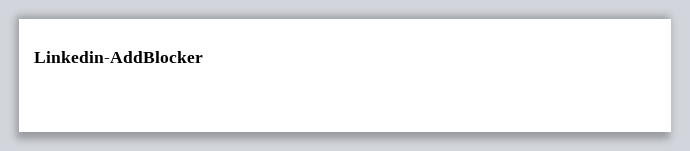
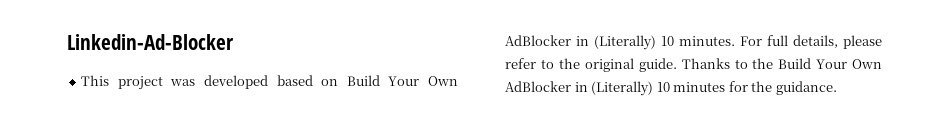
- Linkedin-AddBlocker
+ Linkedin-Ad-Blocker
+ This project was developed based on Build Your Own AdBlocker in (Literally) 10 minutes. For full details, please refer to the original guide. Thanks to the Build Your Own AdBlocker in (Literally) 10 minutes for the guidance.

